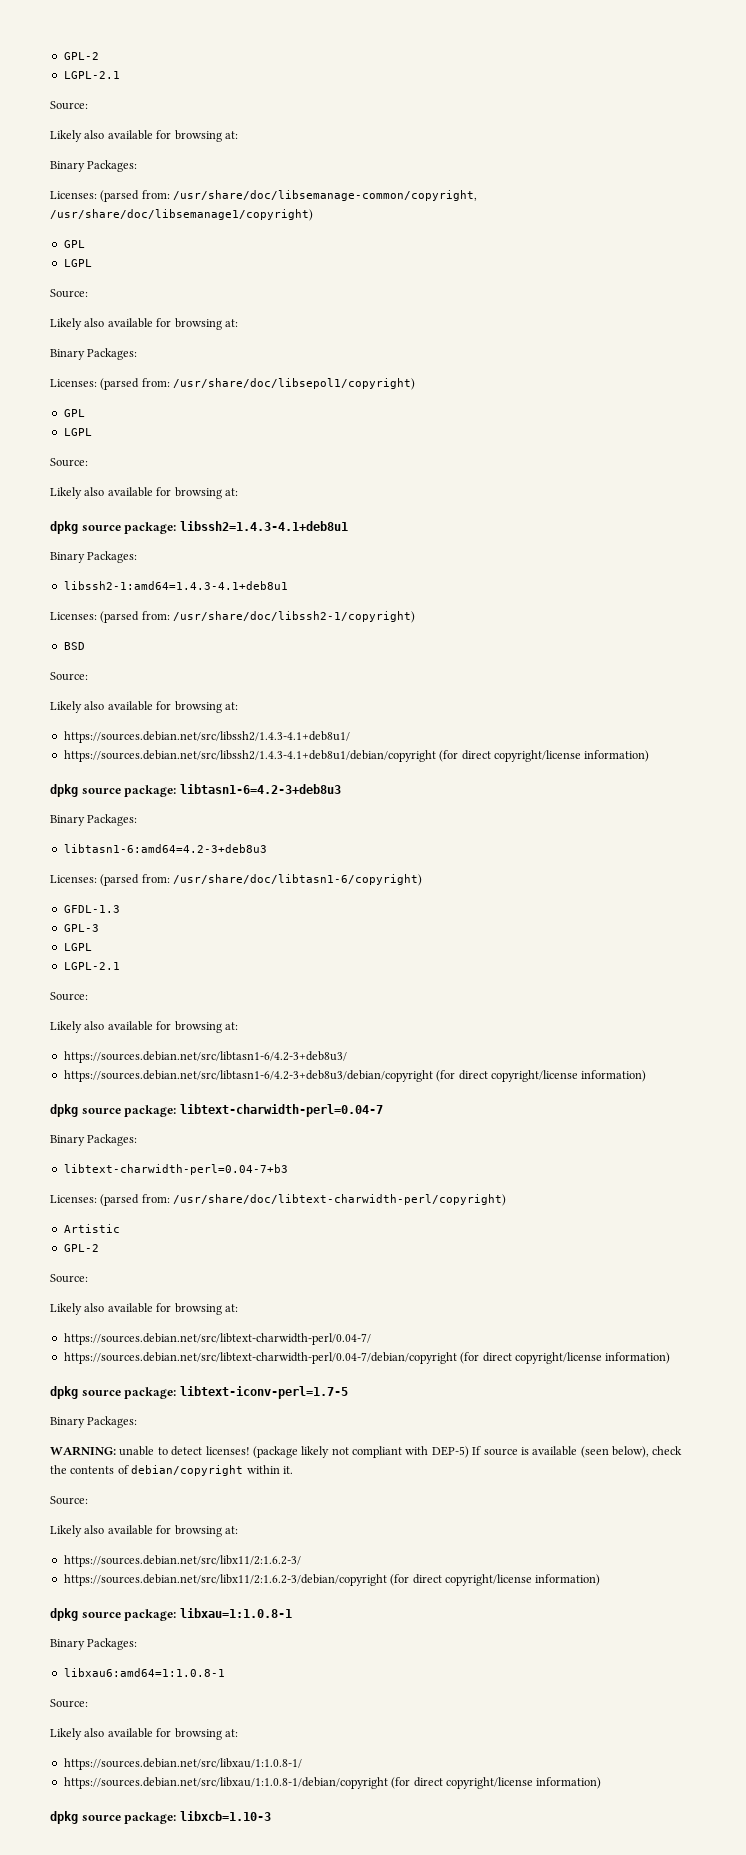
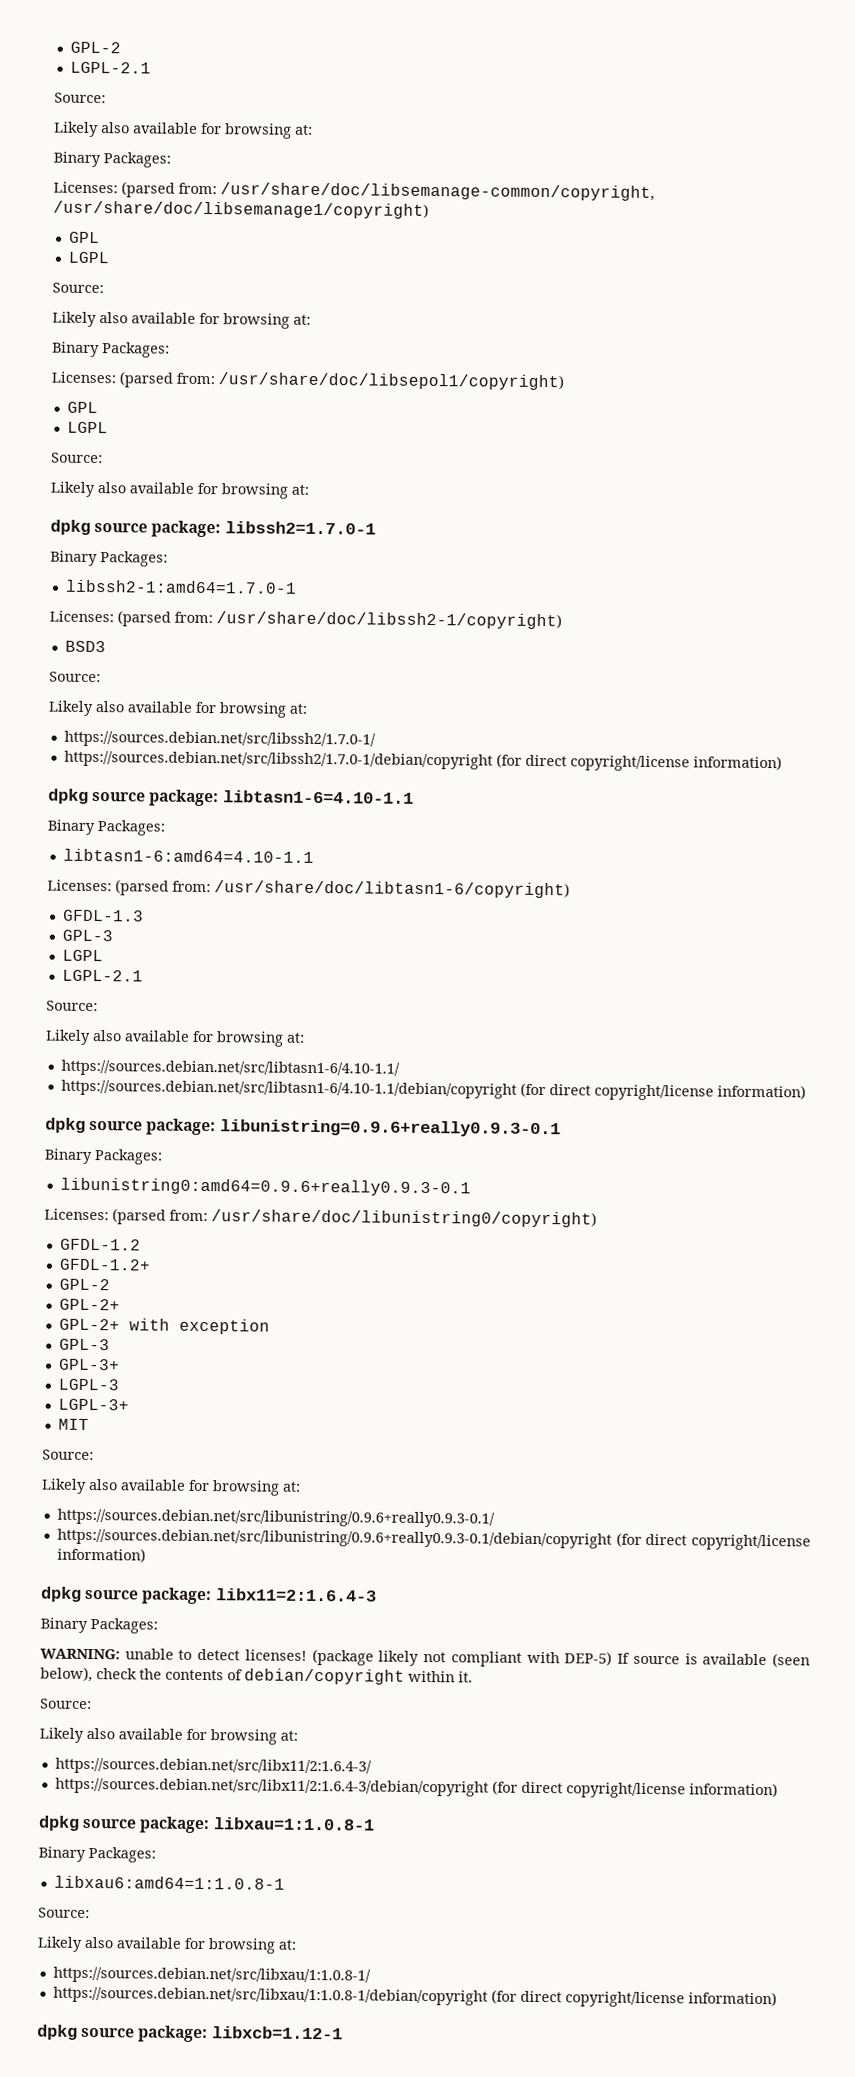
- dpkg source package: libssh2=1.4.3-4.1+deb8u1
+ dpkg source package: libssh2=1.7.0-1
  Binary Packages:
- libssh2-1:amd64=1.4.3-4.1+deb8u1
+ libssh2-1:amd64=1.7.0-1
- BSD
+ BSD3
  Source:
  Likely also available for browsing at:
- https://sources.debian.net/src/libssh2/1.4.3-4.1+deb8u1/
- https://sources.debian.net/src/libssh2/1.4.3-4.1+deb8u1/debian/copyright (for direct copyright/license information)
- dpkg source package: libtasn1-6=4.2-3+deb8u3
+ https://sources.debian.net/src/libssh2/1.7.0-1/
+ https://sources.debian.net/src/libssh2/1.7.0-1/debian/copyright (for direct copyright/license information)
+ dpkg source package: libtasn1-6=4.10-1.1
  Binary Packages:
- libtasn1-6:amd64=4.2-3+deb8u3
+ libtasn1-6:amd64=4.10-1.1
- https://sources.debian.net/src/libtasn1-6/4.2-3+deb8u3/
- https://sources.debian.net/src/libtasn1-6/4.2-3+deb8u3/debian/copyright (for direct copyright/license information)
- dpkg source package: libtext-charwidth-perl=0.04-7
+ https://sources.debian.net/src/libtasn1-6/4.10-1.1/
+ https://sources.debian.net/src/libtasn1-6/4.10-1.1/debian/copyright (for direct copyright/license information)
+ dpkg source package: libunistring=0.9.6+really0.9.3-0.1
  Binary Packages:
- libtext-charwidth-perl=0.04-7+b3
- Licenses: (parsed from: /usr/share/doc/libtext-charwidth-perl/copyright)
- Artistic
+ libunistring0:amd64=0.9.6+really0.9.3-0.1
+ Licenses: (parsed from: /usr/share/doc/libunistring0/copyright)
+ GFDL-1.2
+ GFDL-1.2+
  GPL-2
+ GPL-2+
+ GPL-2+ with exception
+ GPL-3
+ GPL-3+
+ LGPL-3
+ LGPL-3+
+ MIT
  Source:
  Likely also available for browsing at:
- https://sources.debian.net/src/libtext-charwidth-perl/0.04-7/
- https://sources.debian.net/src/libtext-charwidth-perl/0.04-7/debian/copyright (for direct copyright/license information)
- dpkg source package: libtext-iconv-perl=1.7-5
+ https://sources.debian.net/src/libunistring/0.9.6+really0.9.3-0.1/
+ https://sources.debian.net/src/libunistring/0.9.6+really0.9.3-0.1/debian/copyright (for direct copyright/license information)
+ dpkg source package: libx11=2:1.6.4-3
- https://sources.debian.net/src/libx11/2:1.6.2-3/
- https://sources.debian.net/src/libx11/2:1.6.2-3/debian/copyright (for direct copyright/license information)
+ https://sources.debian.net/src/libx11/2:1.6.4-3/
+ https://sources.debian.net/src/libx11/2:1.6.4-3/debian/copyright (for direct copyright/license information)
- dpkg source package: libxcb=1.10-3
+ dpkg source package: libxcb=1.12-1

